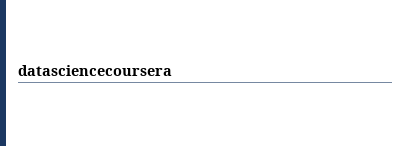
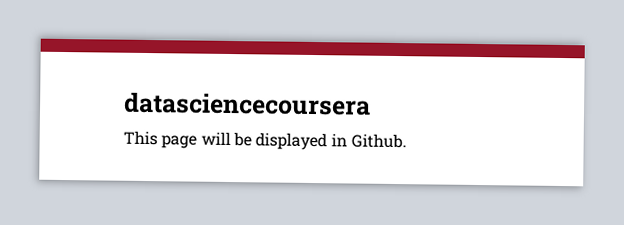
+ This page will be displayed in Github.

